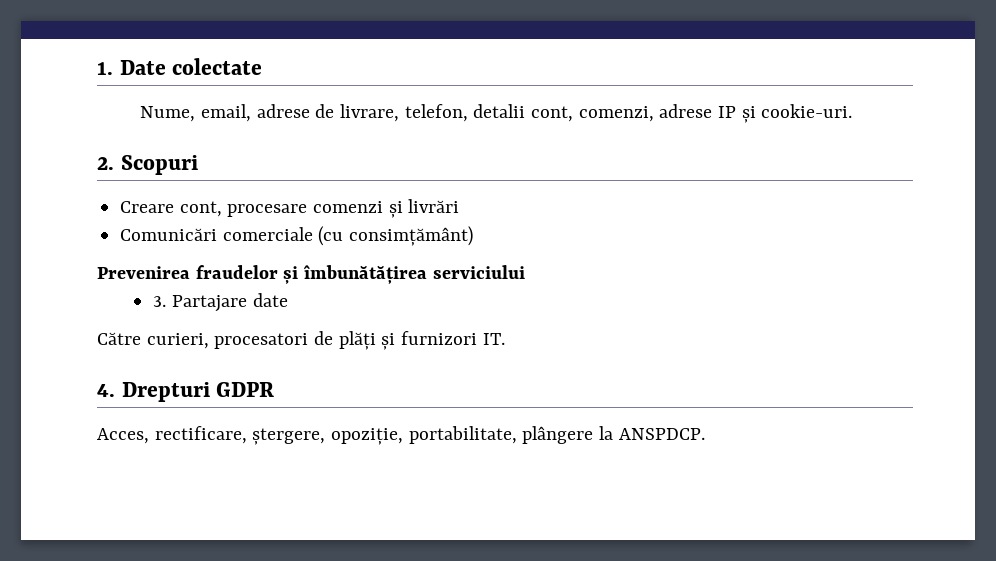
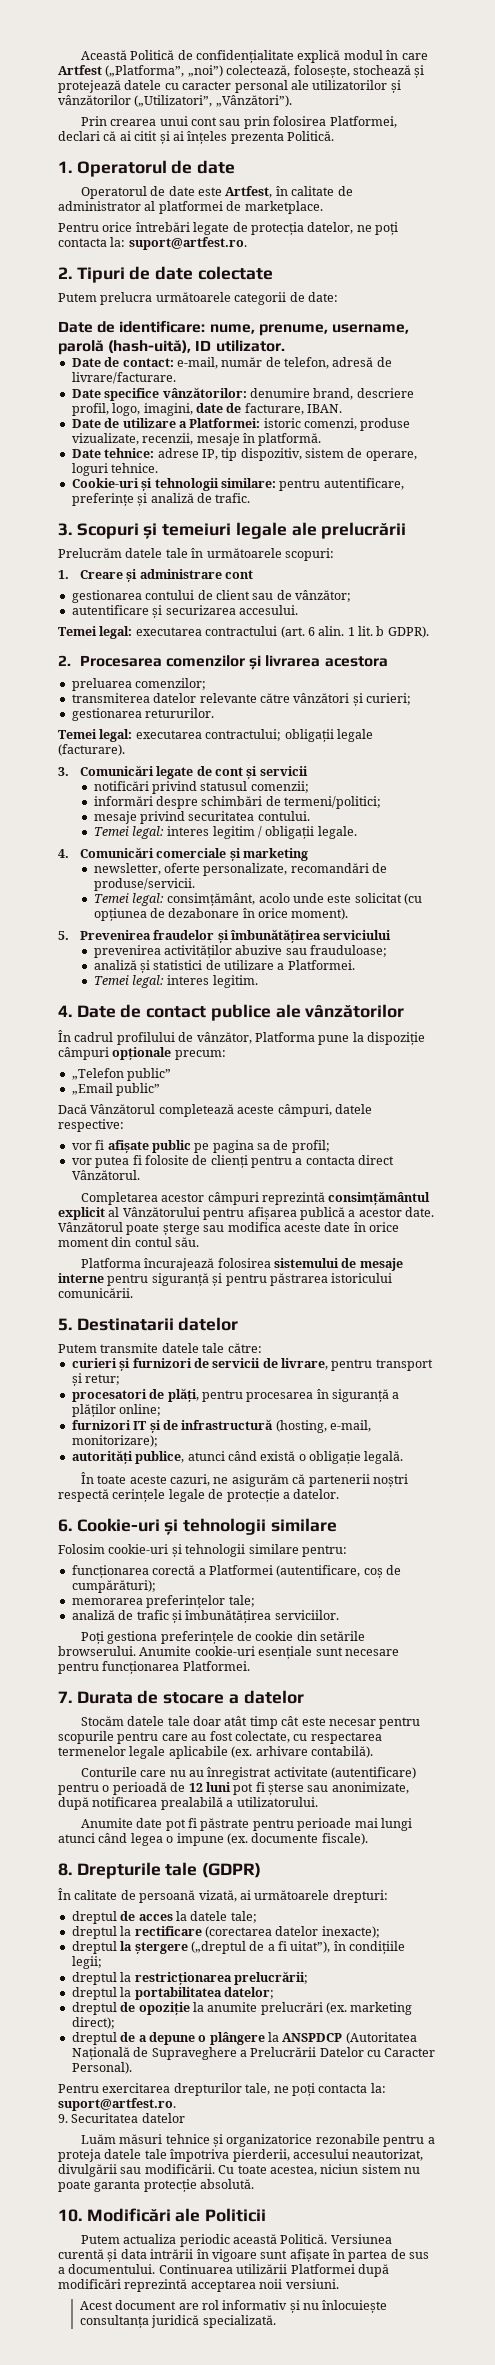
- 1. Date colectate
- Nume, email, adrese de livrare, telefon, detalii cont, comenzi, adrese IP și cookie-uri.
- 2. Scopuri
- Creare cont, procesare comenzi și livrări
- Comunicări comerciale (cu consimțământ)
- Prevenirea fraudelor și îmbunătățirea serviciului
+ Această Politică de confidențialitate explică modul în care Artfest („Platforma”, „noi”) colectează, folosește, stochează și protejează datele cu caracter personal ale utilizatorilor și vânzătorilor („Utilizatori”, „Vânzători”).
+ Prin crearea unui cont sau prin folosirea Platformei, declari că ai citit și ai înțeles prezenta Politică.
+ 1. Operatorul de date
+ Operatorul de date este Artfest, în calitate de administrator al platformei de marketplace.
+ Pentru orice întrebări legate de protecția datelor, ne poți contacta la: suport@artfest.ro.
+ 2. Tipuri de date colectate
+ Putem prelucra următoarele categorii de date:
+ Date de identificare: nume, prenume, username, parolă (hash-uită), ID utilizator.
+ Date de contact: e-mail, număr de telefon, adresă de livrare/facturare.
+ Date specifice vânzătorilor: denumire brand, descriere profil, logo, imagini, date de facturare, IBAN.
+ Date de utilizare a Platformei: istoric comenzi, produse vizualizate, recenzii, mesaje în platformă.
+ Date tehnice: adrese IP, tip dispozitiv, sistem de operare, loguri tehnice.
+ Cookie-uri și tehnologii similare: pentru autentificare, preferințe și analiză de trafic.
+ 3. Scopuri și temeiuri legale ale prelucrării
+ Prelucrăm datele tale în următoarele scopuri:
+ 1. Creare și administrare cont
+ gestionarea contului de client sau de vânzător;
+ autentificare și securizarea accesului.
+ Temei legal: executarea contractului (art. 6 alin. 1 lit. b GDPR).
+ 2. Procesarea comenzilor și livrarea acestora
+ preluarea comenzilor;
+ transmiterea datelor relevante către vânzători și curieri;
+ gestionarea retururilor.
+ Temei legal: executarea contractului; obligații legale (facturare).
+ 3. Comunicări legate de cont și servicii
+ notificări privind statusul comenzii;
+ informări despre schimbări de termeni/politici;
+ mesaje privind securitatea contului.
+ Temei legal: interes legitim / obligații legale.
+ 4. Comunicări comerciale și marketing
+ newsletter, oferte personalizate, recomandări de produse/servicii.
+ Temei legal: consimțământ, acolo unde este solicitat (cu opțiunea de dezabonare în orice moment).
+ 5. Prevenirea fraudelor și îmbunătățirea serviciului
- 3. Partajare date
- Către curieri, procesatori de plăți și furnizori IT.
- 4. Drepturi GDPR
- Acces, rectificare, ștergere, opoziție, portabilitate, plângere la ANSPDCP.
+ prevenirea activităților abuzive sau frauduloase;
+ analiză și statistici de utilizare a Platformei.
+ Temei legal: interes legitim.
+ 4. Date de contact publice ale vânzătorilor
+ În cadrul profilului de vânzător, Platforma pune la dispoziție câmpuri opționale precum:
+ „Telefon public”
+ „Email public”
+ Dacă Vânzătorul completează aceste câmpuri, datele respective:
+ vor fi afișate public pe pagina sa de profil;
+ vor putea fi folosite de clienți pentru a contacta direct Vânzătorul.
+ Completarea acestor câmpuri reprezintă consimțământul explicit al Vânzătorului pentru afișarea publică a acestor date. Vânzătorul poate șterge sau modifica aceste date în orice moment din contul său.
+ Platforma încurajează folosirea sistemului de mesaje interne pentru siguranță și pentru păstrarea istoricului comunicării.
+ 5. Destinatarii datelor
+ Putem transmite datele tale către:
+ curieri și furnizori de servicii de livrare, pentru transport și retur;
+ procesatori de plăți, pentru procesarea în siguranță a plăților online;
+ furnizori IT și de infrastructură (hosting, e-mail, monitorizare);
+ autorități publice, atunci când există o obligație legală.
+ În toate aceste cazuri, ne asigurăm că partenerii noștri respectă cerințele legale de protecție a datelor.
+ 6. Cookie-uri și tehnologii similare
+ Folosim cookie-uri și tehnologii similare pentru:
+ funcționarea corectă a Platformei (autentificare, coș de cumpărături);
+ memorarea preferințelor tale;
+ analiză de trafic și îmbunătățirea serviciilor.
+ Poți gestiona preferințele de cookie din setările browserului. Anumite cookie-uri esențiale sunt necesare pentru funcționarea Platformei.
+ 7. Durata de stocare a datelor
+ Stocăm datele tale doar atât timp cât este necesar pentru scopurile pentru care au fost colectate, cu respectarea termenelor legale aplicabile (ex. arhivare contabilă).
+ Conturile care nu au înregistrat activitate (autentificare) pentru o perioadă de 12 luni pot fi șterse sau anonimizate, după notificarea prealabilă a utilizatorului.
+ Anumite date pot fi păstrate pentru perioade mai lungi atunci când legea o impune (ex. documente fiscale).
+ 8. Drepturile tale (GDPR)
+ În calitate de persoană vizată, ai următoarele drepturi:
+ dreptul de acces la datele tale;
+ dreptul la rectificare (corectarea datelor inexacte);
+ dreptul la ștergere („dreptul de a fi uitat”), în condițiile legii;
+ dreptul la restricționarea prelucrării;
+ dreptul la portabilitatea datelor;
+ dreptul de opoziție la anumite prelucrări (ex. marketing direct);
+ dreptul de a depune o plângere la ANSPDCP (Autoritatea Națională de Supraveghere a Prelucrării Datelor cu Caracter Personal).
+ Pentru exercitarea drepturilor tale, ne poți contacta la: suport@artfest.ro.
+ 9. Securitatea datelor
+ Luăm măsuri tehnice și organizatorice rezonabile pentru a proteja datele tale împotriva pierderii, accesului neautorizat, divulgării sau modificării. Cu toate acestea, niciun sistem nu poate garanta protecție absolută.
+ 10. Modificări ale Politicii
+ Putem actualiza periodic această Politică. Versiunea curentă și data intrării în vigoare sunt afișate în partea de sus a documentului. Continuarea utilizării Platformei după modificări reprezintă acceptarea noii versiuni.
+ Acest document are rol informativ și nu înlocuiește consultanța juridică specializată.

